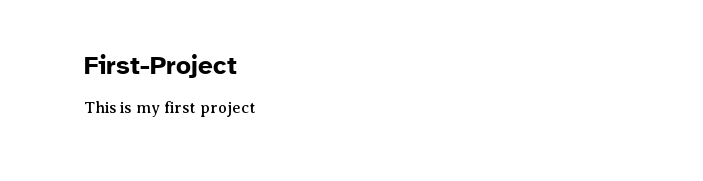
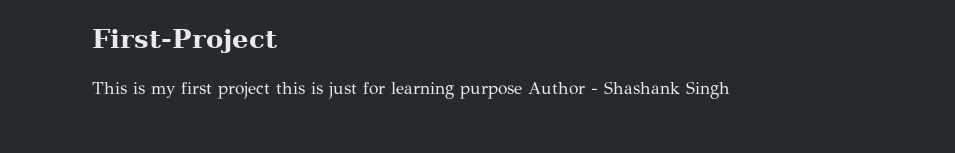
- This is my first project
+ This is my first project this is just for learning purpose Author - Shashank Singh

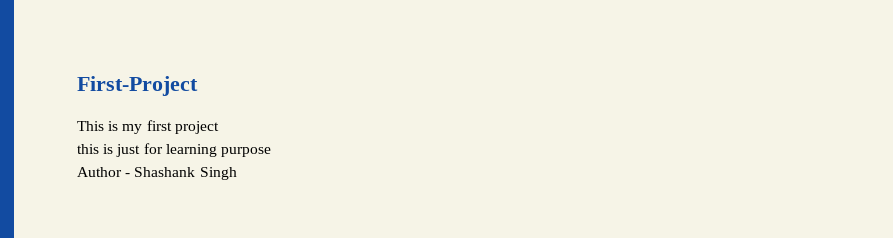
- This is my first project this is just for learning purpose Author - Shashank Singh
+ This is my first project
+ this is just for learning purpose
+ Author - Shashank Singh

